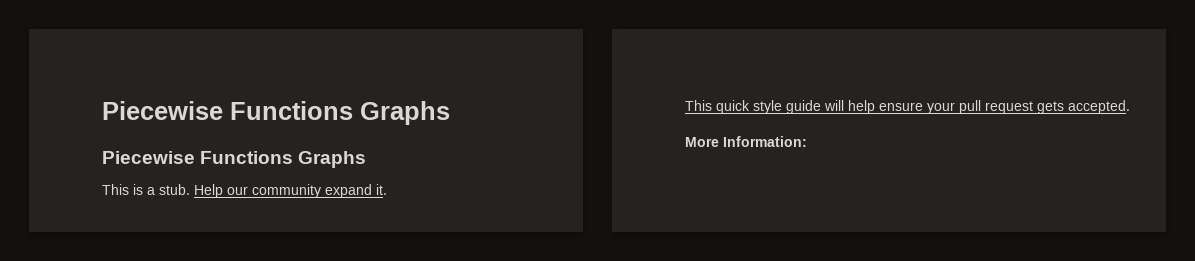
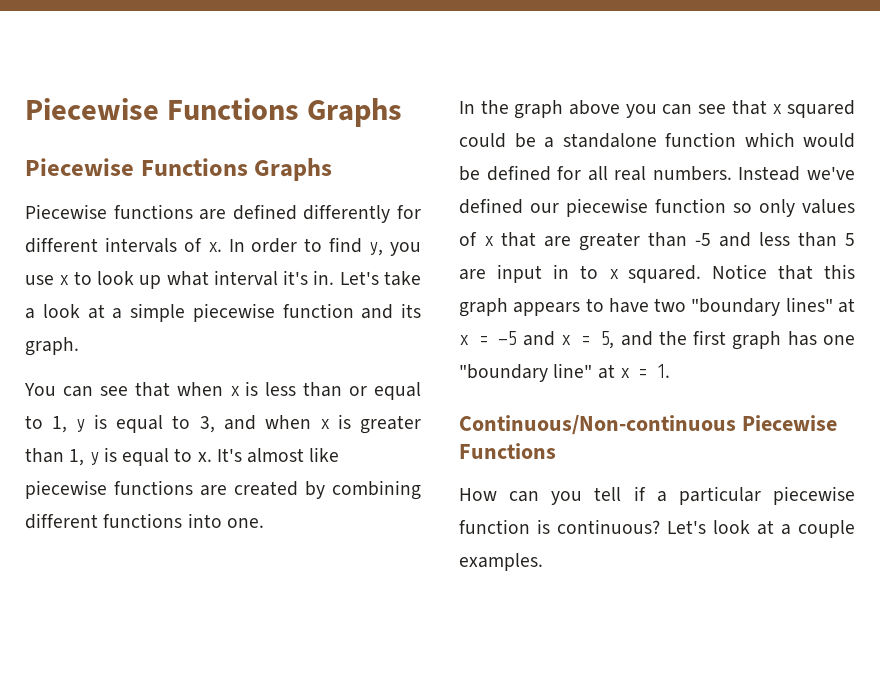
- This is a stub. Help our community expand it.
- This quick style guide will help ensure your pull request gets accepted.
- More Information:
+ Piecewise functions are defined differently for different intervals of x. In order to find y, you use x to look up what interval it's in. Let's take a look at a simple piecewise function and its graph.
+ You can see that when x is less than or equal to 1, y is equal to 3, and when x is greater than 1, y is equal to x. It's almost like piecewise functions are created by combining different functions into one.
+ In the graph above you can see that x squared could be a standalone function which would be defined for all real numbers. Instead we've defined our piecewise function so only values of x that are greater than -5 and less than 5 are input in to x squared. Notice that this graph appears to have two "boundary lines" at x = -5 and x = 5, and the first graph has one "boundary line" at x = 1.
+ Continuous/Non-continuous Piecewise Functions
+ How can you tell if a particular piecewise function is continuous? Let's look at a couple examples.

